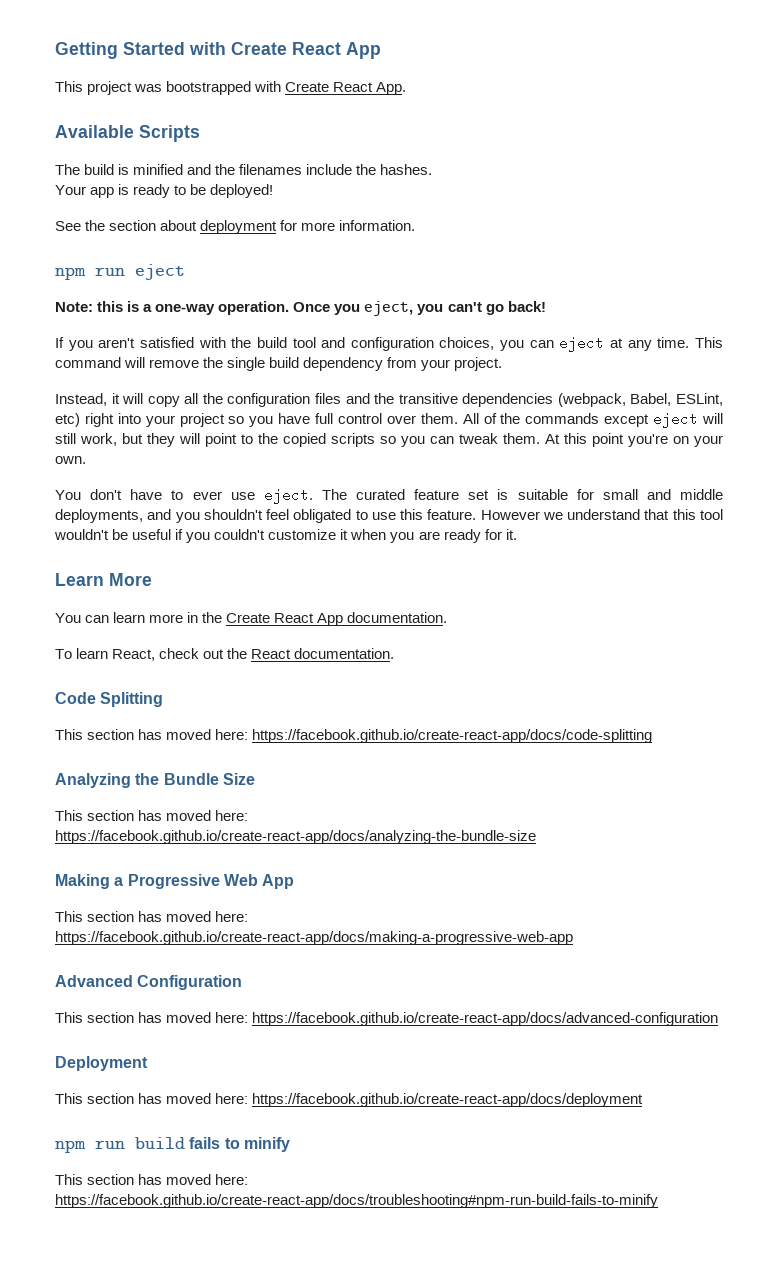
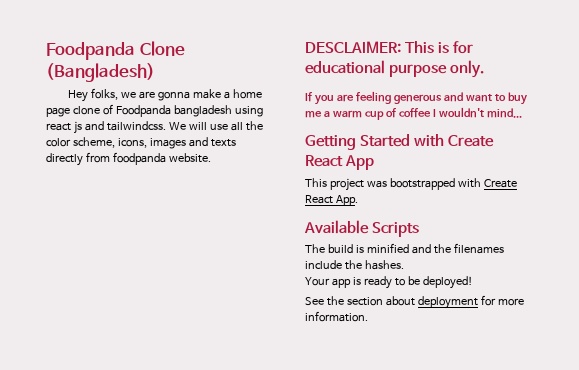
+ Foodpanda Clone (Bangladesh)
+ Hey folks, we are gonna make a home page clone of Foodpanda bangladesh using react js and tailwindcss. We will use all the color scheme, icons, images and texts directly from foodpanda website.
+ DESCLAIMER: This is for educational purpose only.
+ If you are feeling generous and want to buy me a warm cup of coffee I wouldn't mind...
- npm run eject
- Note: this is a one-way operation. Once you eject, you can't go back!
- If you aren't satisfied with the build tool and configuration choices, you can eject at any time. This command will remove the single build dependency from your project.
- Instead, it will copy all the configuration files and the transitive dependencies (webpack, Babel, ESLint, etc) right into your project so you have full control over them. All of the commands except eject will still work, but they will point to the copied scripts so you can tweak them. At this point you're on your own.
- You don't have to ever use eject. The curated feature set is suitable for small and middle deployments, and you shouldn't feel obligated to use this feature. However we understand that this tool wouldn't be useful if you couldn't customize it when you are ready for it.
- Learn More
- You can learn more in the Create React App documentation.
- To learn React, check out the React documentation.
- Code Splitting
- This section has moved here: https://facebook.github.io/create-react-app/docs/code-splitting
- Analyzing the Bundle Size
- This section has moved here: https://facebook.github.io/create-react-app/docs/analyzing-the-bundle-size
- Making a Progressive Web App
- This section has moved here: https://facebook.github.io/create-react-app/docs/making-a-progressive-web-app
- Advanced Configuration
- This section has moved here: https://facebook.github.io/create-react-app/docs/advanced-configuration
- Deployment
- This section has moved here: https://facebook.github.io/create-react-app/docs/deployment
- npm run build fails to minify
- This section has moved here: https://facebook.github.io/create-react-app/docs/troubleshooting#npm-run-build-fails-to-minify

